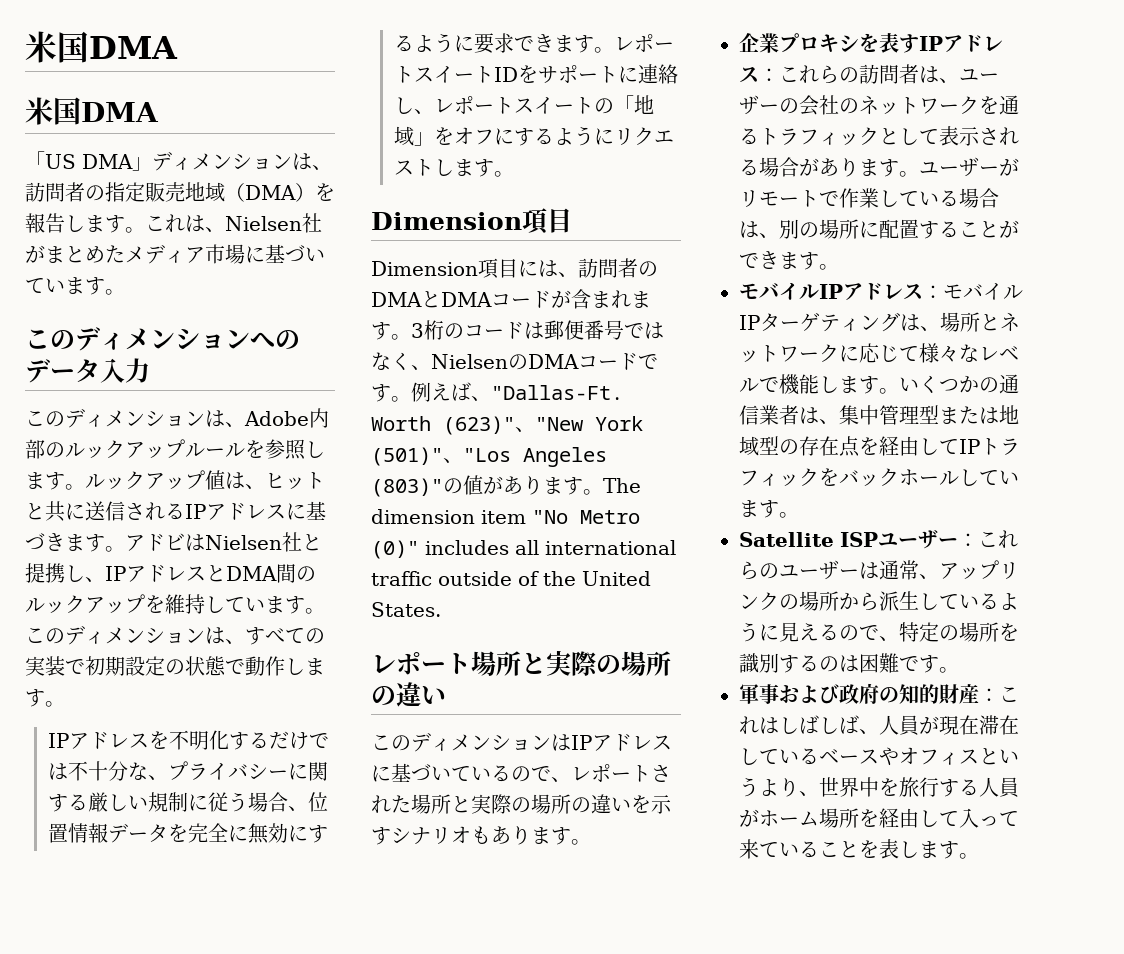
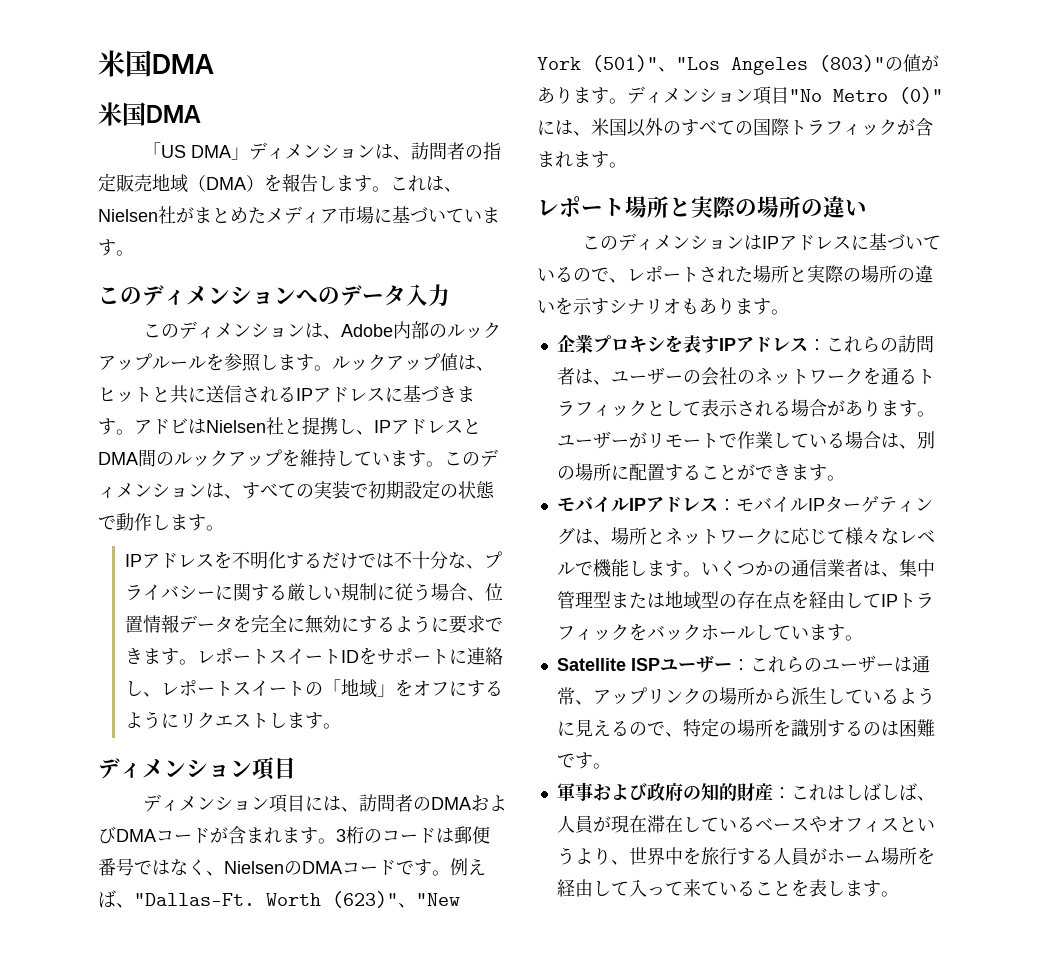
  レポートスイートIDをサポートに連絡し、レポートスイートの「地域」をオフにするようにリクエストします。
- Dimension項目
- Dimension項目には、訪問者のDMAとDMAコードが含まれます。
+ ディメンション項目
+ ディメンション項目には、訪問者のDMAおよびDMAコードが含まれます。
- The dimension item "No Metro (0)" includes all international traffic outside of the United States.
+ ディメンション項目"No Metro (0)"には、米国以外のすべての国際トラフィックが含まれます。

